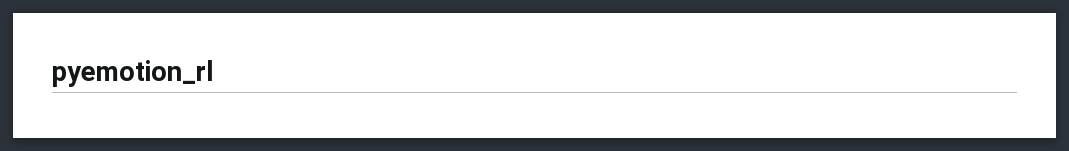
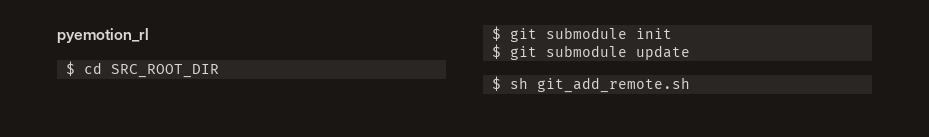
+ $ cd SRC_ROOT_DIR
+ $ git submodule init
+ $ git submodule update
+ $ sh git_add_remote.sh

